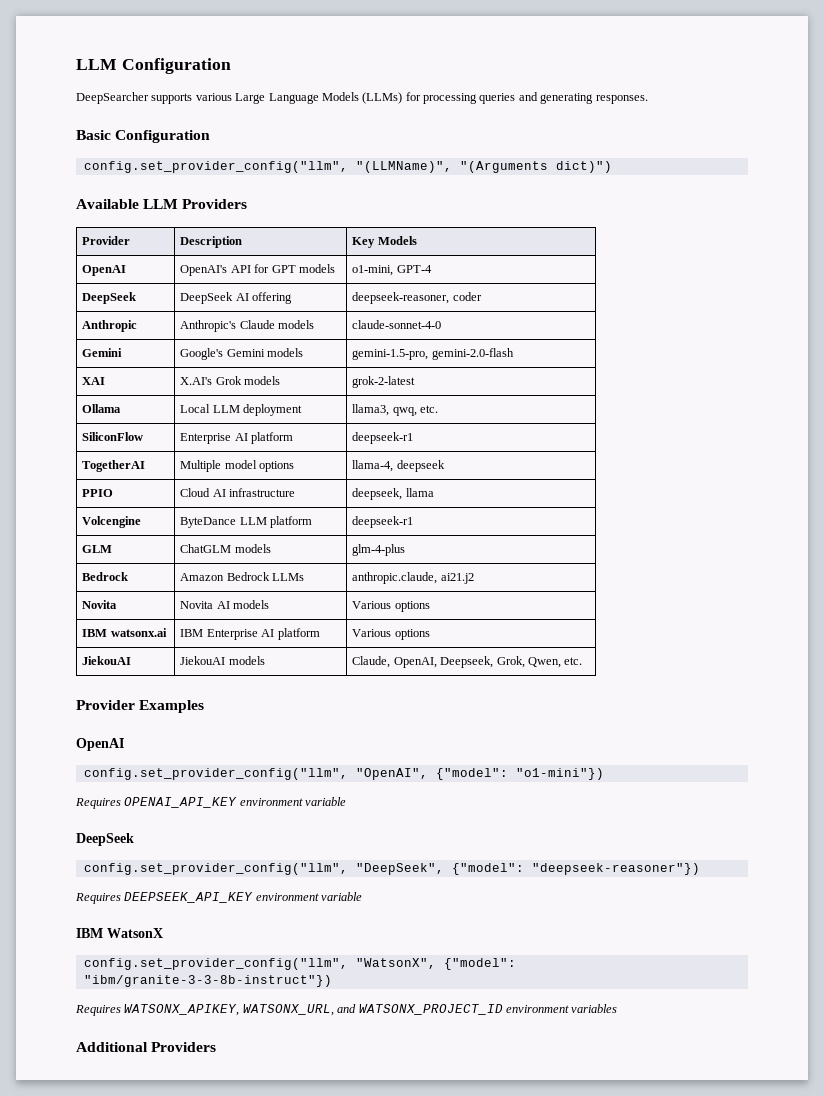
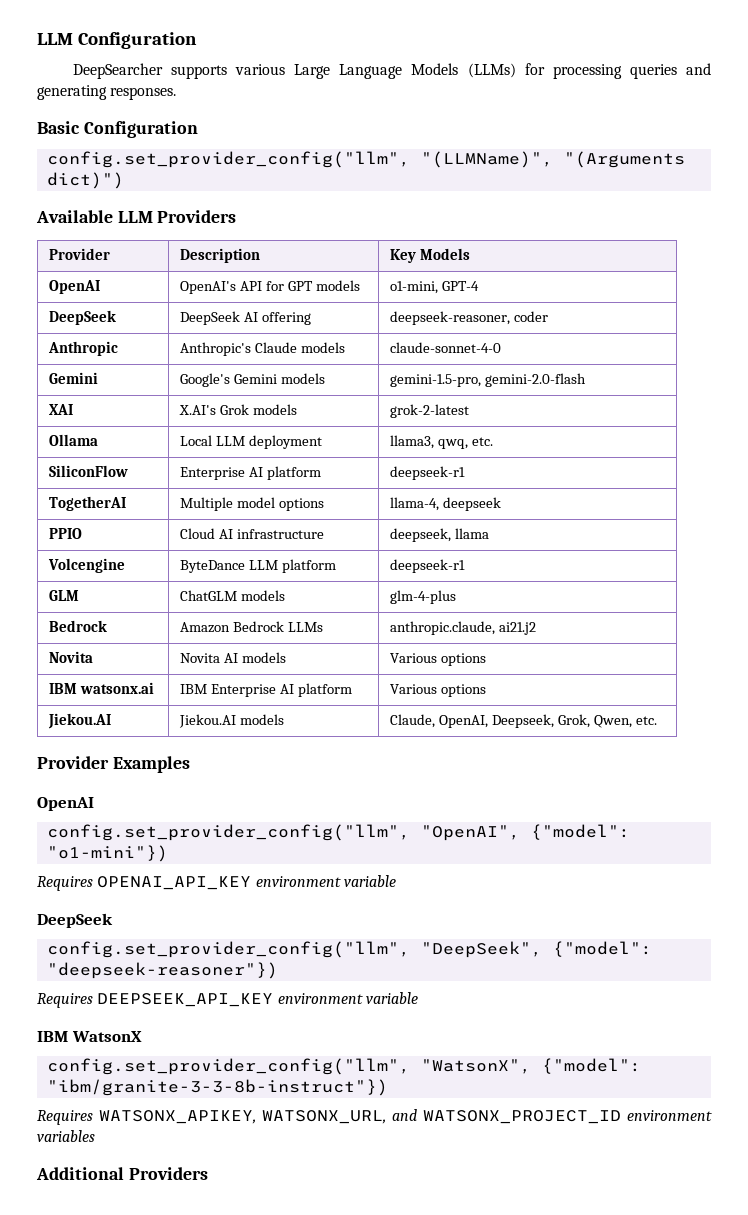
- JiekouAI | JiekouAI models | Claude, OpenAI, Deepseek, Grok, Qwen, etc.
+ Jiekou.AI | Jiekou.AI models | Claude, OpenAI, Deepseek, Grok, Qwen, etc.

